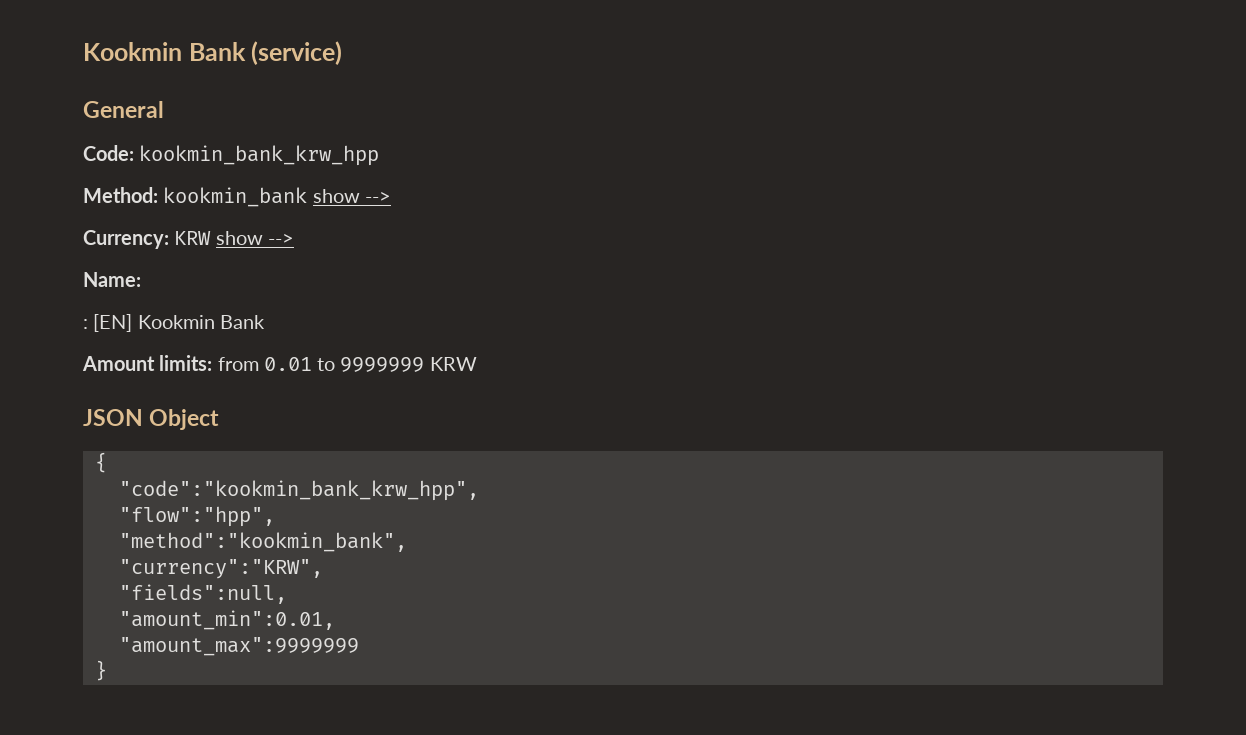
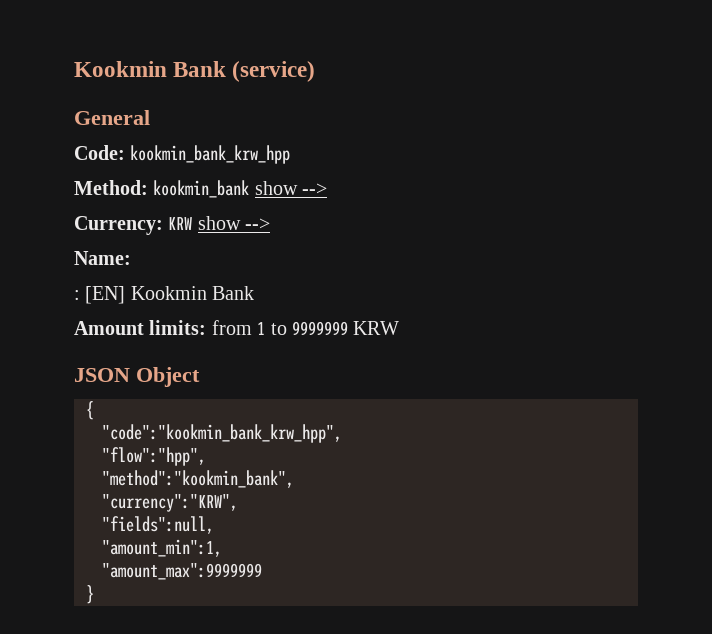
- Amount limits: from 0.01 to 9999999 KRW
+ Amount limits: from 1 to 9999999 KRW
- "amount_min":0.01,
+ "amount_min":1,

